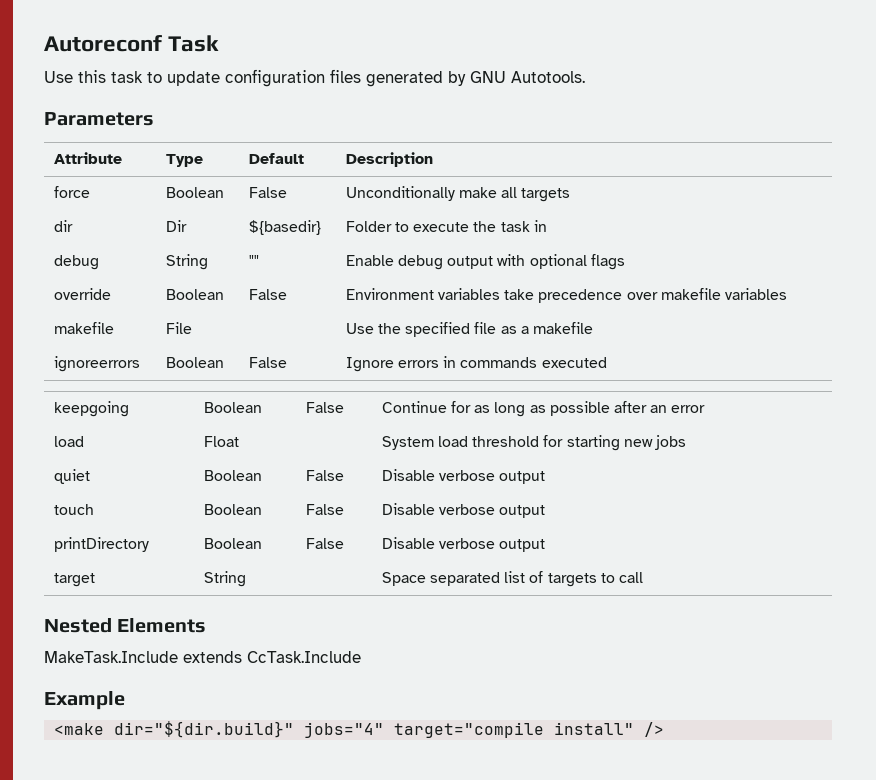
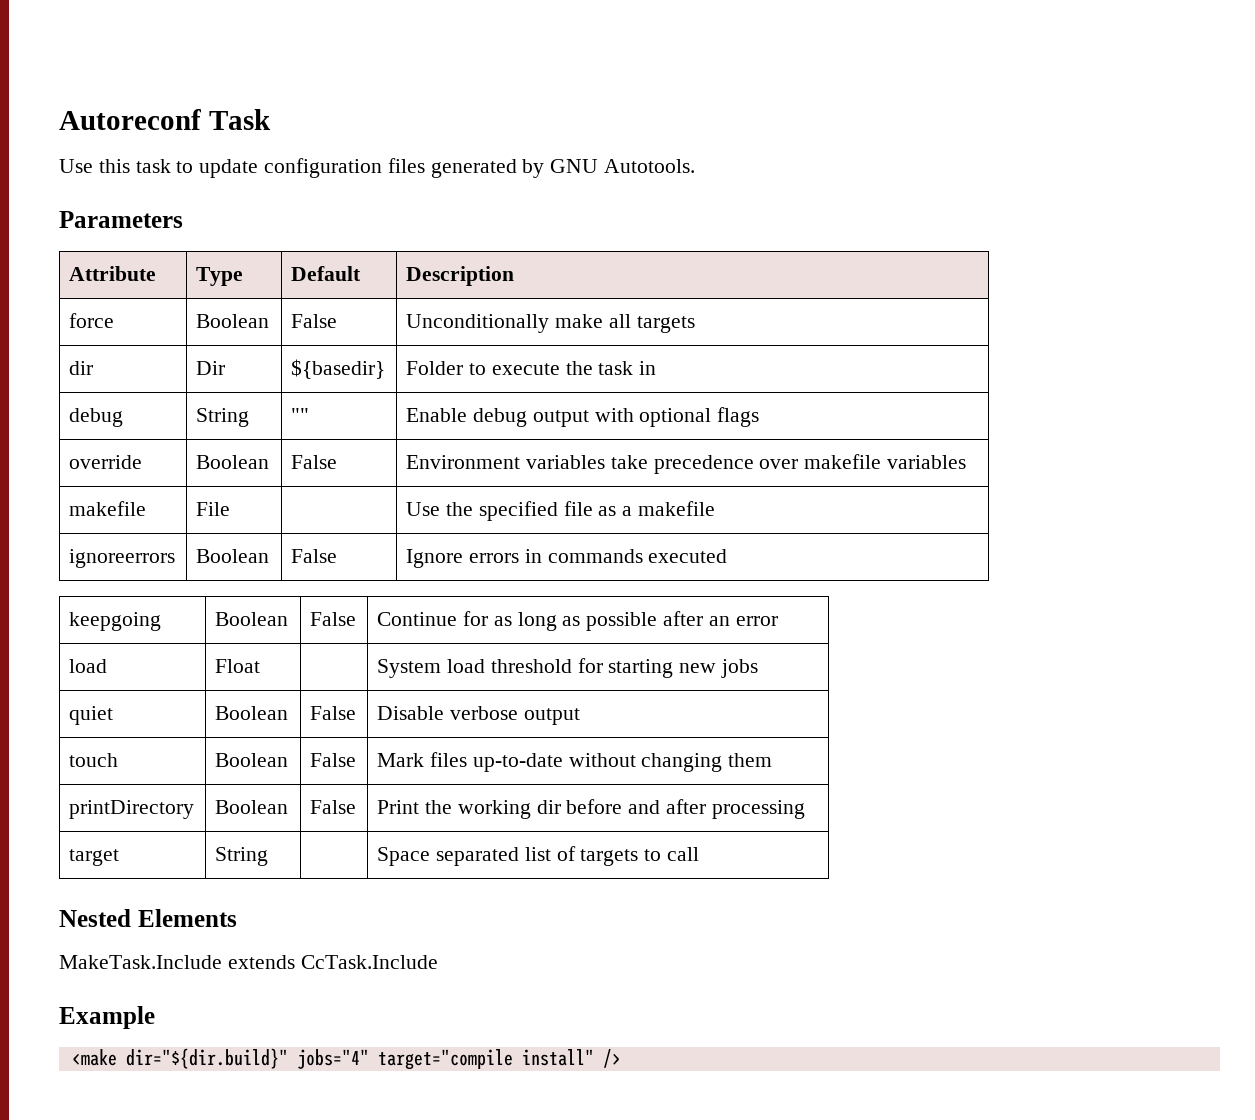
- touch | Boolean | False | Disable verbose output
- printDirectory | Boolean | False | Disable verbose output
+ touch | Boolean | False | Mark files up-to-date without changing them
+ printDirectory | Boolean | False | Print the working dir before and after processing

